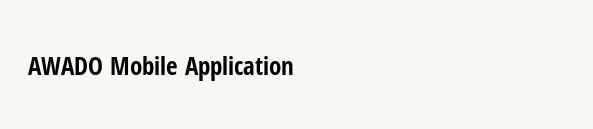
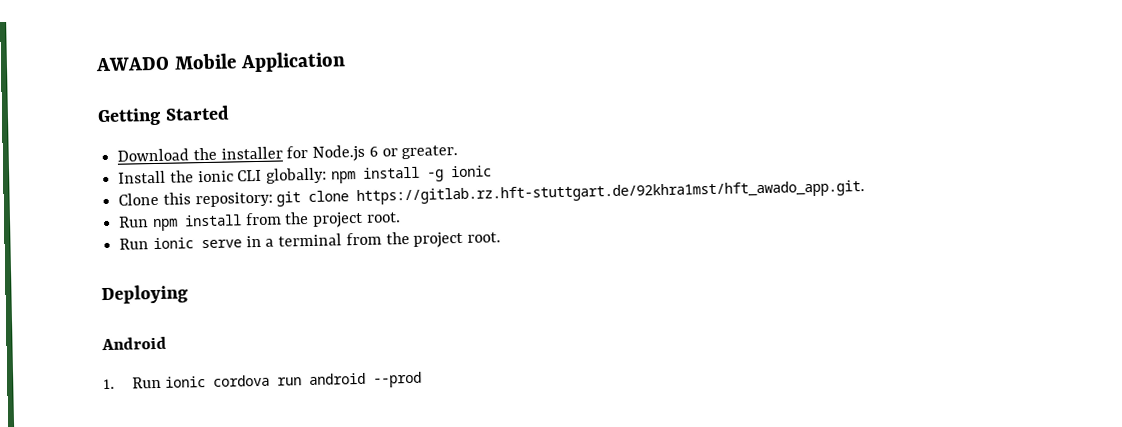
+ Getting Started
+ Download the installer for Node.js 6 or greater.
+ Install the ionic CLI globally: npm install -g ionic
+ Clone this repository: git clone https://gitlab.rz.hft-stuttgart.de/92khra1mst/hft_awado_app.git.
+ Run npm install from the project root.
+ Run ionic serve in a terminal from the project root.
+ Deploying
+ Android
+ 1. Run ionic cordova run android --prod

